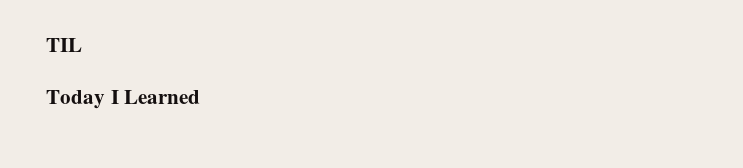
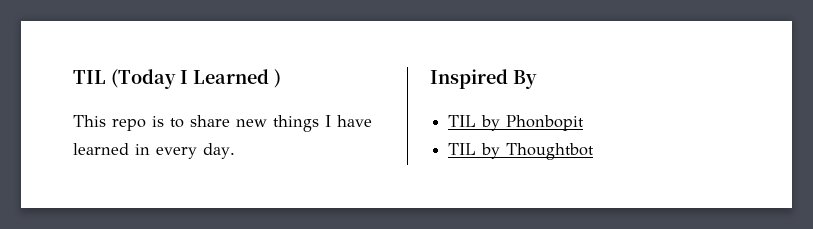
- TIL
- Today I Learned
+ TIL (Today I Learned )
+ This repo is to share new things I have learned in every day.
+ Inspired By
+ TIL by Phonbopit
+ TIL by Thoughtbot

